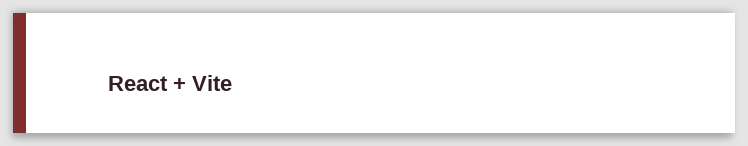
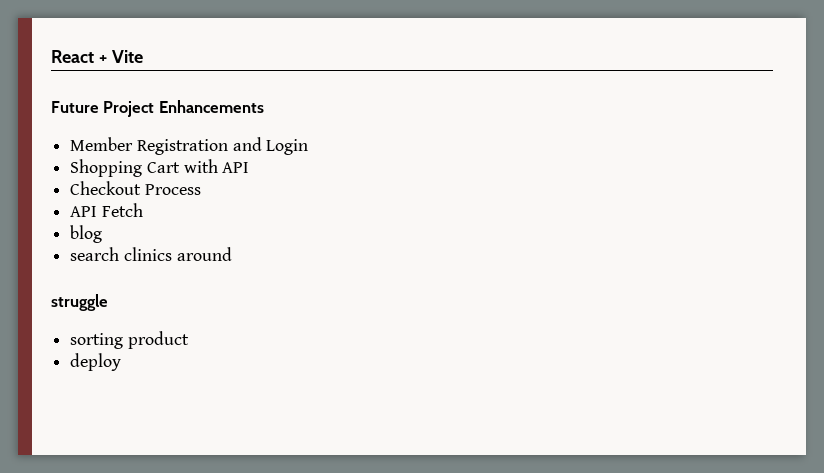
+ Future Project Enhancements
+ Member Registration and Login
+ Shopping Cart with API
+ Checkout Process
+ API Fetch
+ blog
+ search clinics around
+ struggle
+ sorting product
+ deploy

